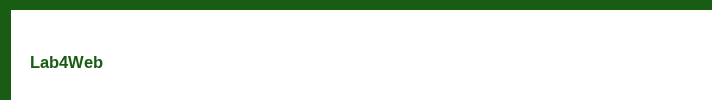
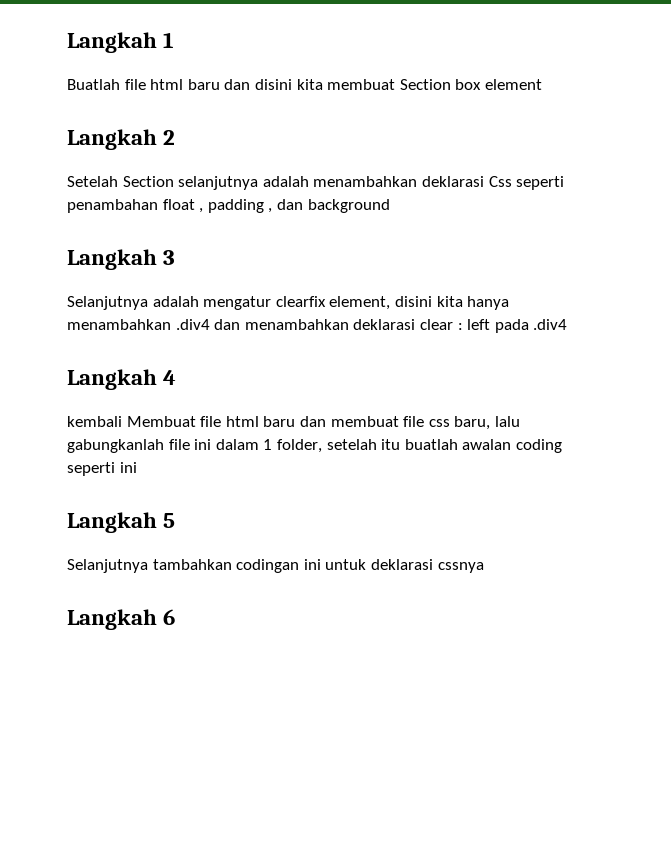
- Lab4Web
+ Langkah 1
+ Buatlah file html baru dan disini kita membuat Section box element
+ Langkah 2
+ Setelah Section selanjutnya adalah menambahkan deklarasi Css seperti penambahan float , padding , dan background
+ Langkah 3
+ Selanjutnya adalah mengatur clearfix element, disini kita hanya menambahkan .div4 dan menambahkan deklarasi clear : left pada .div4
+ Langkah 4
+ kembali Membuat file html baru dan membuat file css baru, lalu gabungkanlah file ini dalam 1 folder, setelah itu buatlah awalan coding seperti ini
+ Langkah 5
+ Selanjutnya tambahkan codingan ini untuk deklarasi cssnya
+ Langkah 6

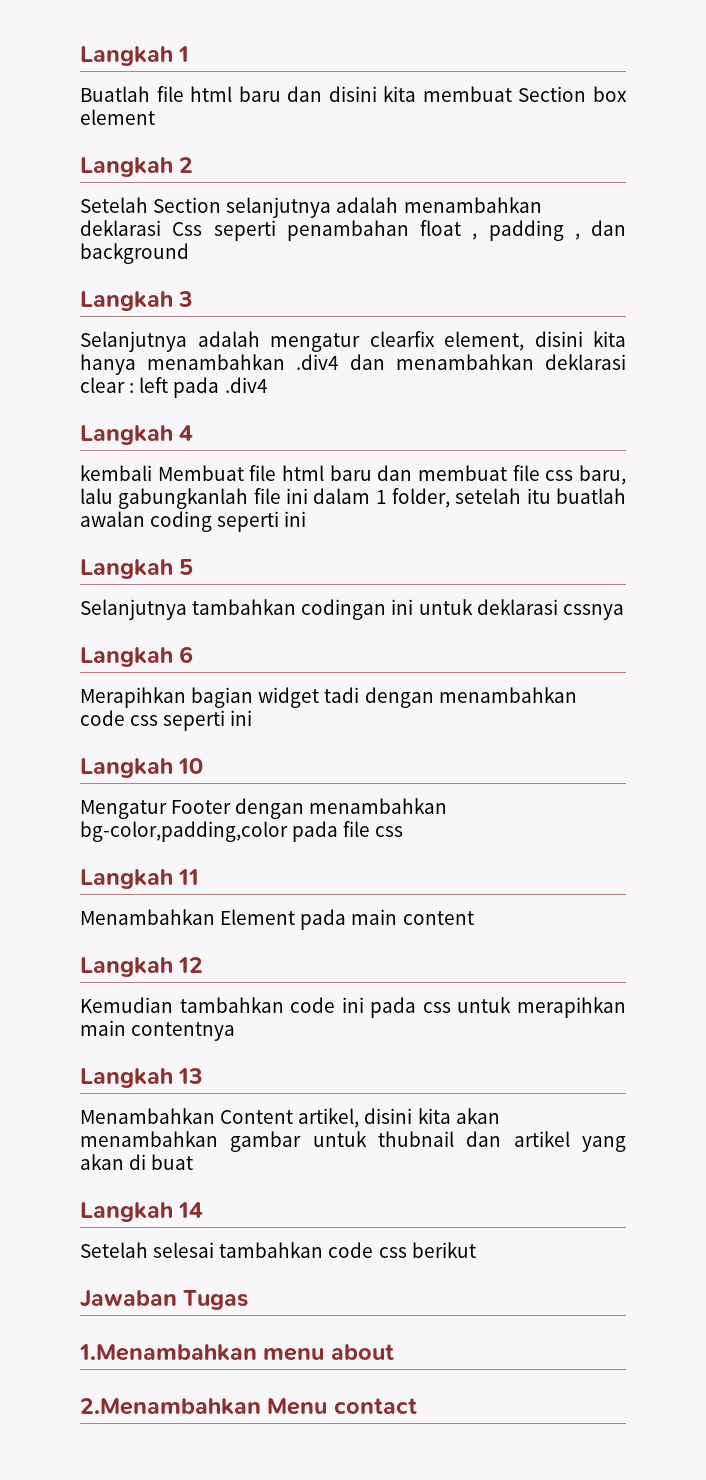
+ Merapihkan bagian widget tadi dengan menambahkan code css seperti ini
+ Langkah 10
+ Mengatur Footer dengan menambahkan bg-color,padding,color pada file css
+ Langkah 11
+ Menambahkan Element pada main content
+ Langkah 12
+ Kemudian tambahkan code ini pada css untuk merapihkan main contentnya
+ Langkah 13
+ Menambahkan Content artikel, disini kita akan menambahkan gambar untuk thubnail dan artikel yang akan di buat
+ Langkah 14
+ Setelah selesai tambahkan code css berikut
+ Jawaban Tugas
+ 1.Menambahkan menu about
+ 2.Menambahkan Menu contact

